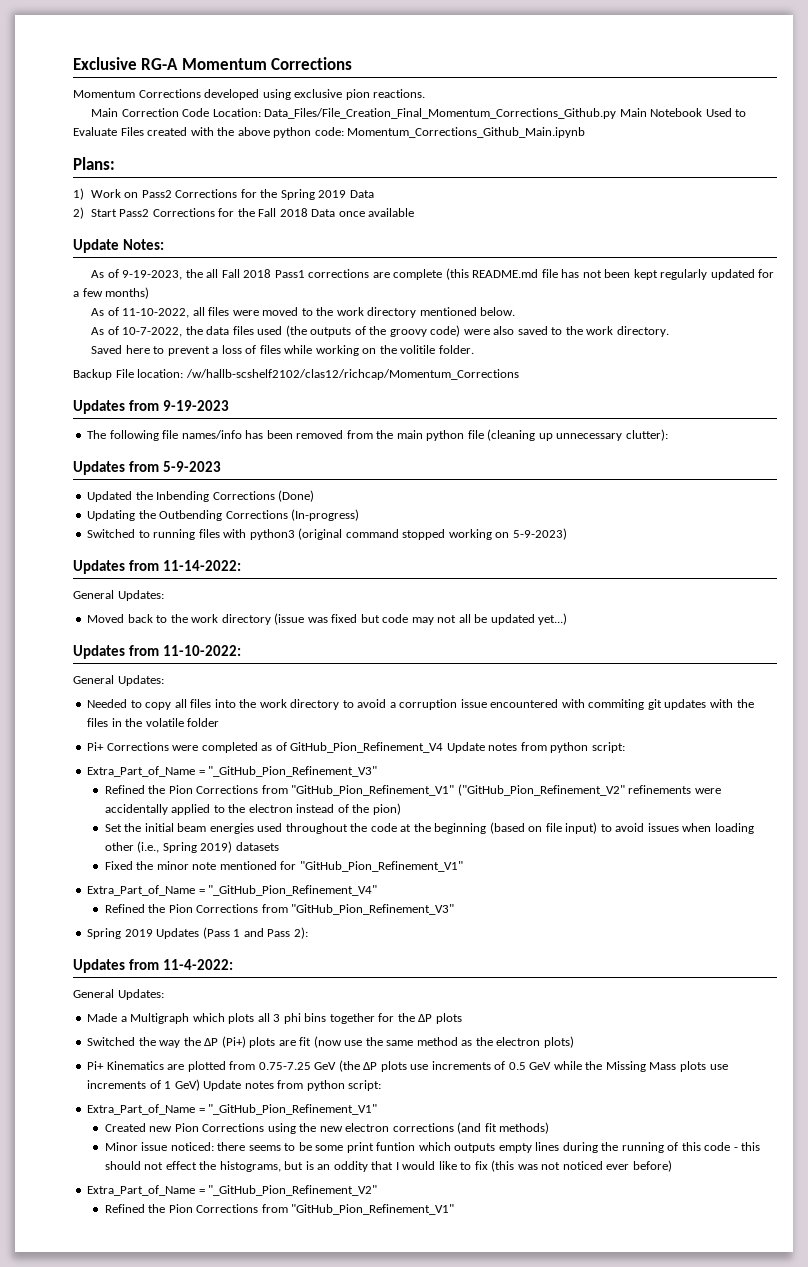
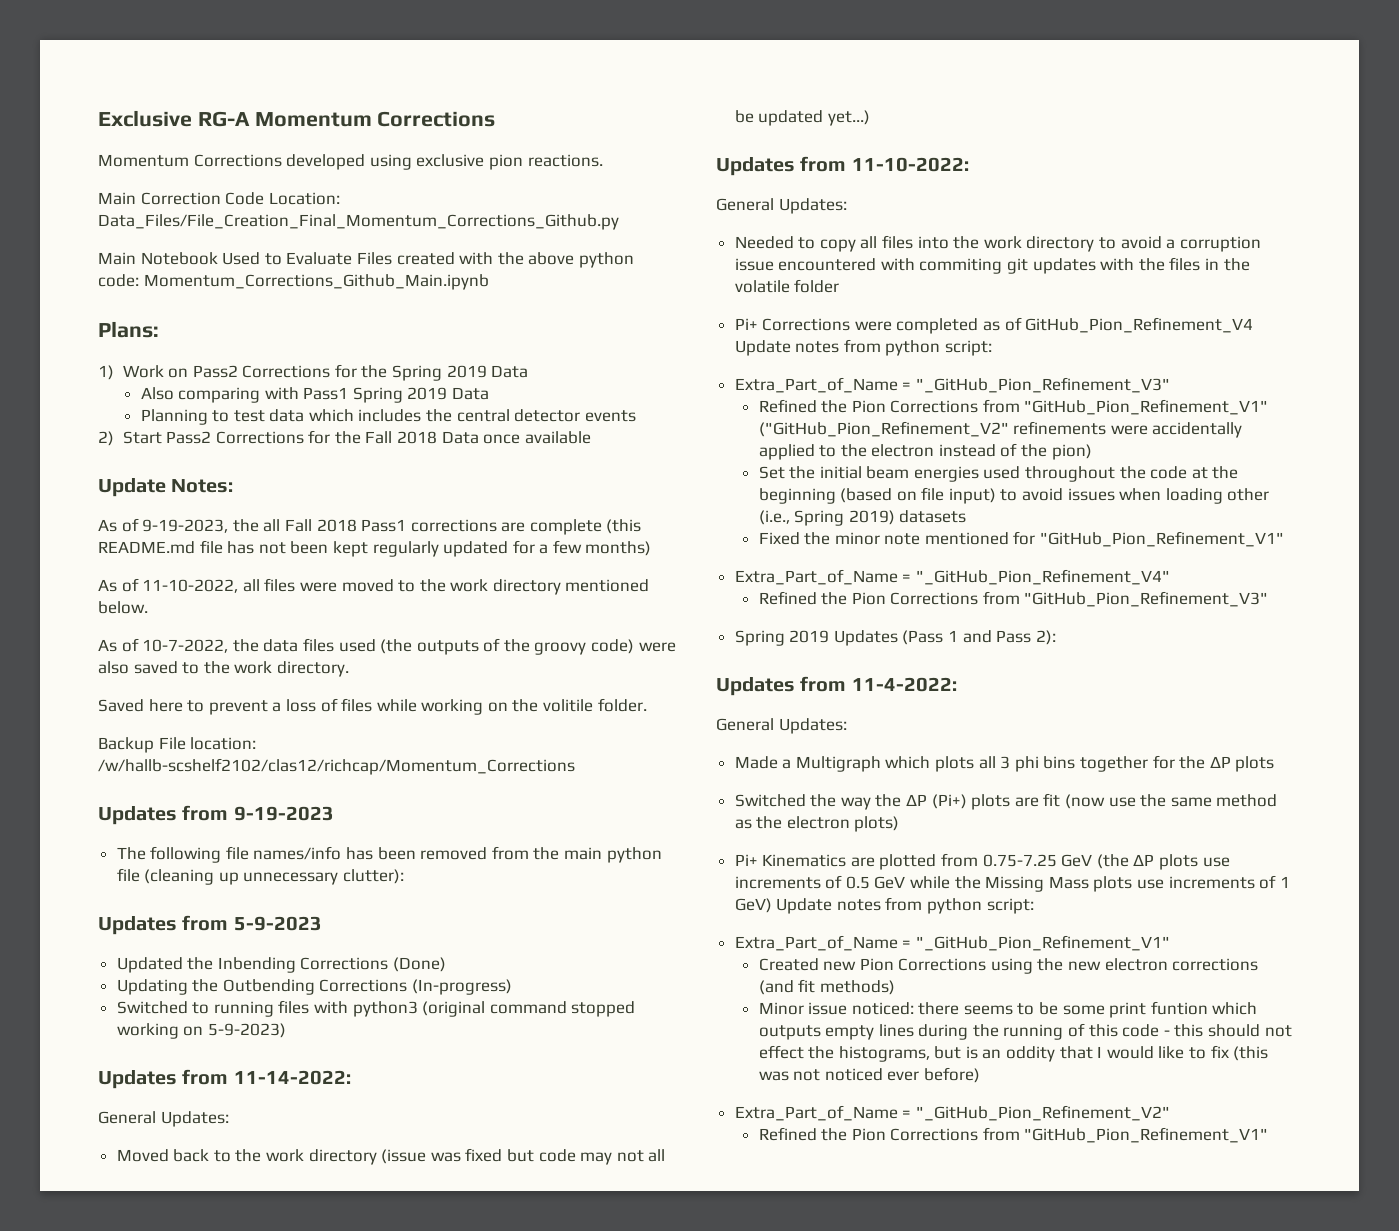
- Main Correction Code Location: Data_Files/File_Creation_Final_Momentum_Corrections_Github.py Main Notebook Used to Evaluate Files created with the above python code: Momentum_Corrections_Github_Main.ipynb
+ Main Correction Code Location: Data_Files/File_Creation_Final_Momentum_Corrections_Github.py
+ Main Notebook Used to Evaluate Files created with the above python code: Momentum_Corrections_Github_Main.ipynb
+ Also comparing with Pass1 Spring 2019 Data
+ Planning to test data which includes the central detector events

